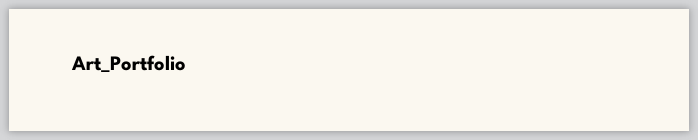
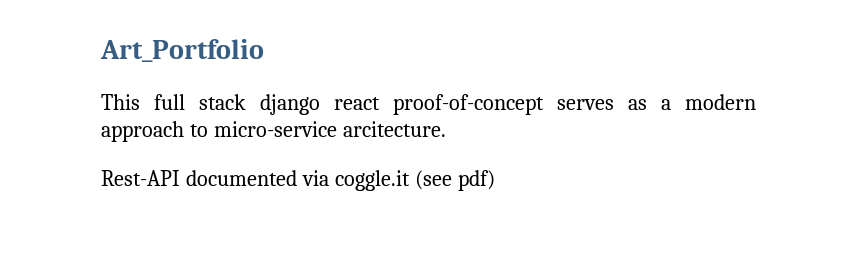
+ This full stack django react proof-of-concept serves as a modern approach to micro-service arcitecture.
+ Rest-API documented via coggle.it (see pdf)

